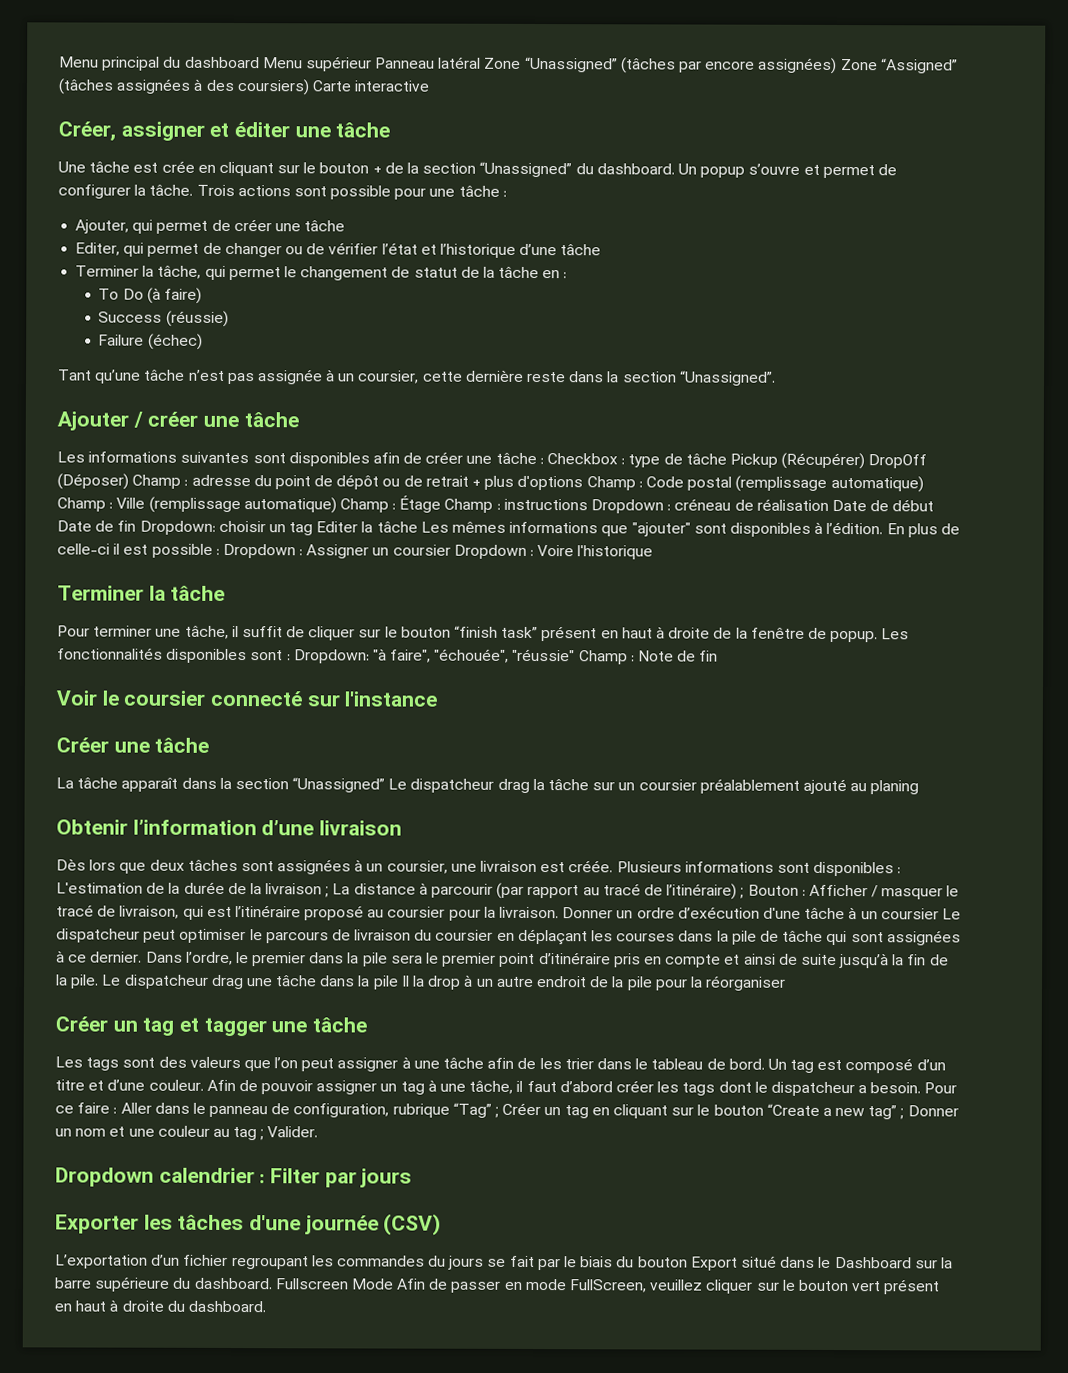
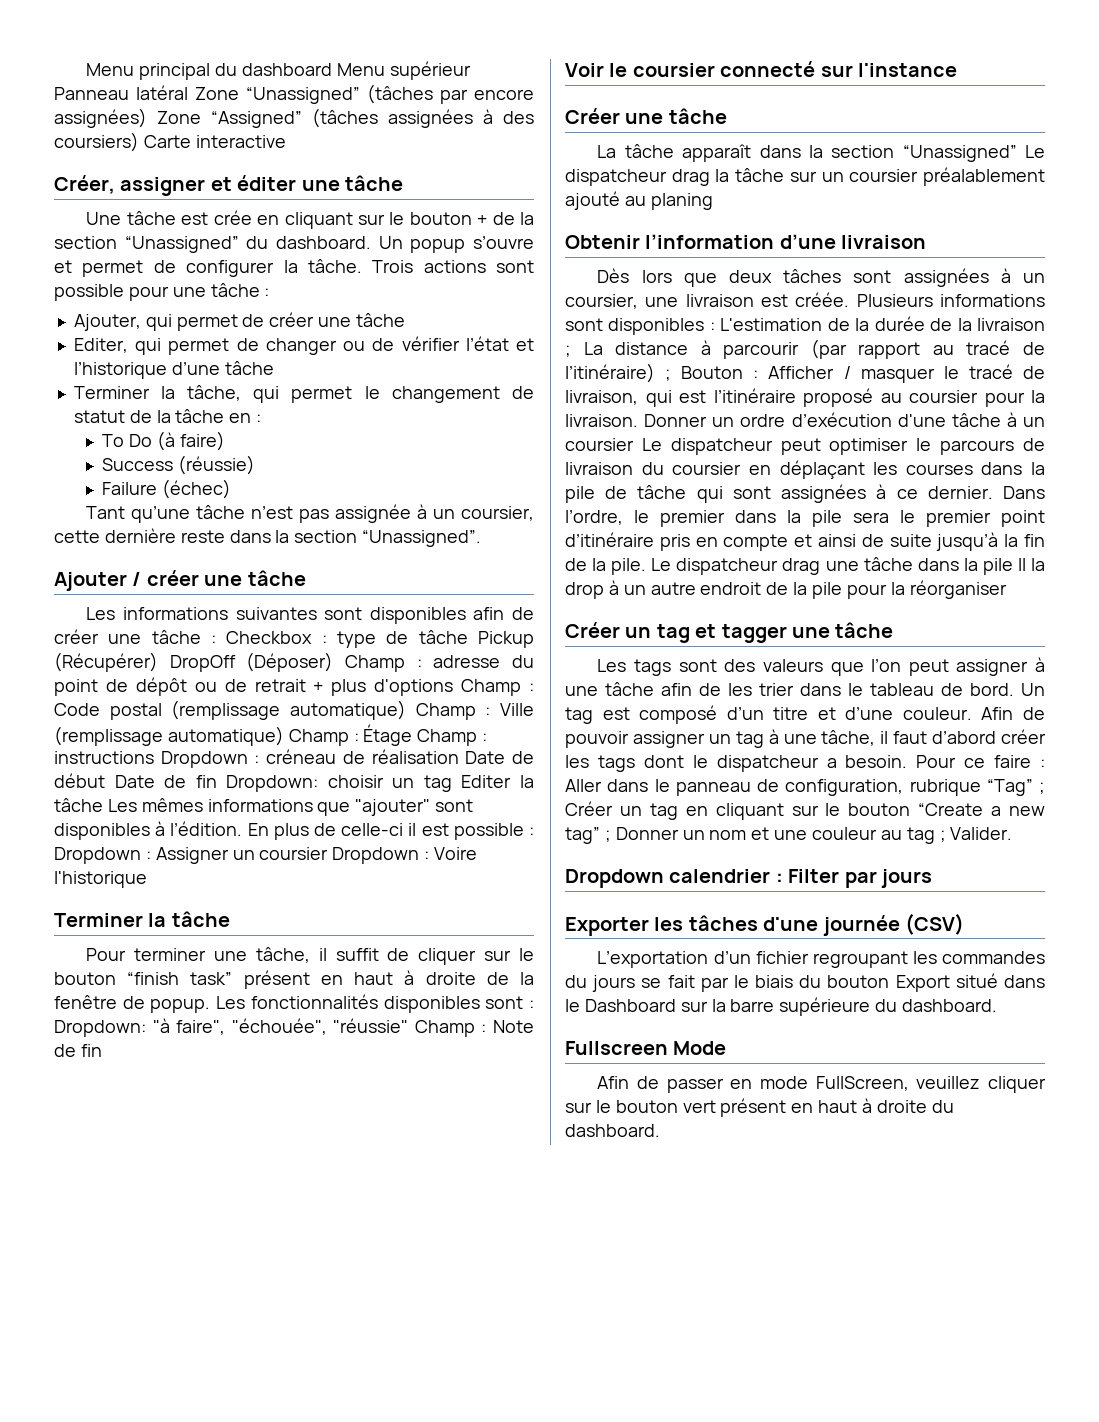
- L’exportation d’un fichier regroupant les commandes du jours se fait par le biais du bouton Export situé dans le Dashboard sur la barre supérieure du dashboard. Fullscreen Mode Afin de passer en mode FullScreen, veuillez cliquer sur le bouton vert présent en haut à droite du dashboard.
+ L’exportation d’un fichier regroupant les commandes du jours se fait par le biais du bouton Export situé dans le Dashboard sur la barre supérieure du dashboard.
+ Fullscreen Mode
+ Afin de passer en mode FullScreen, veuillez cliquer sur le bouton vert présent en haut à droite du dashboard.

